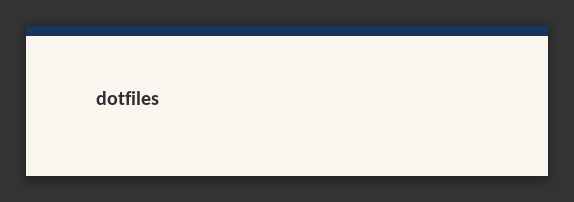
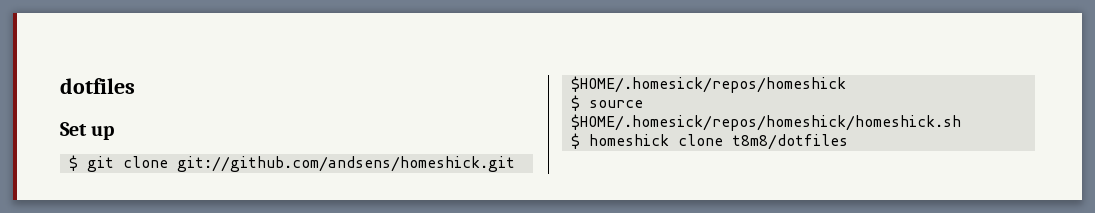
+ Set up
+ $ git clone git://github.com/andsens/homeshick.git $HOME/.homesick/repos/homeshick
+ $ source $HOME/.homesick/repos/homeshick/homeshick.sh
+ $ homeshick clone t8m8/dotfiles

